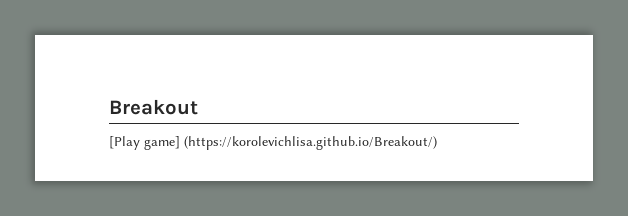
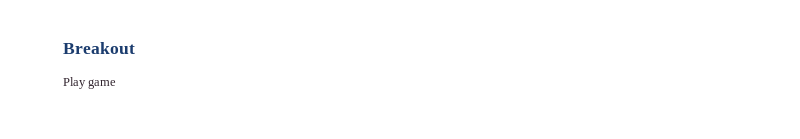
- [Play game] (https://korolevichlisa.github.io/Breakout/)
+ Play game

